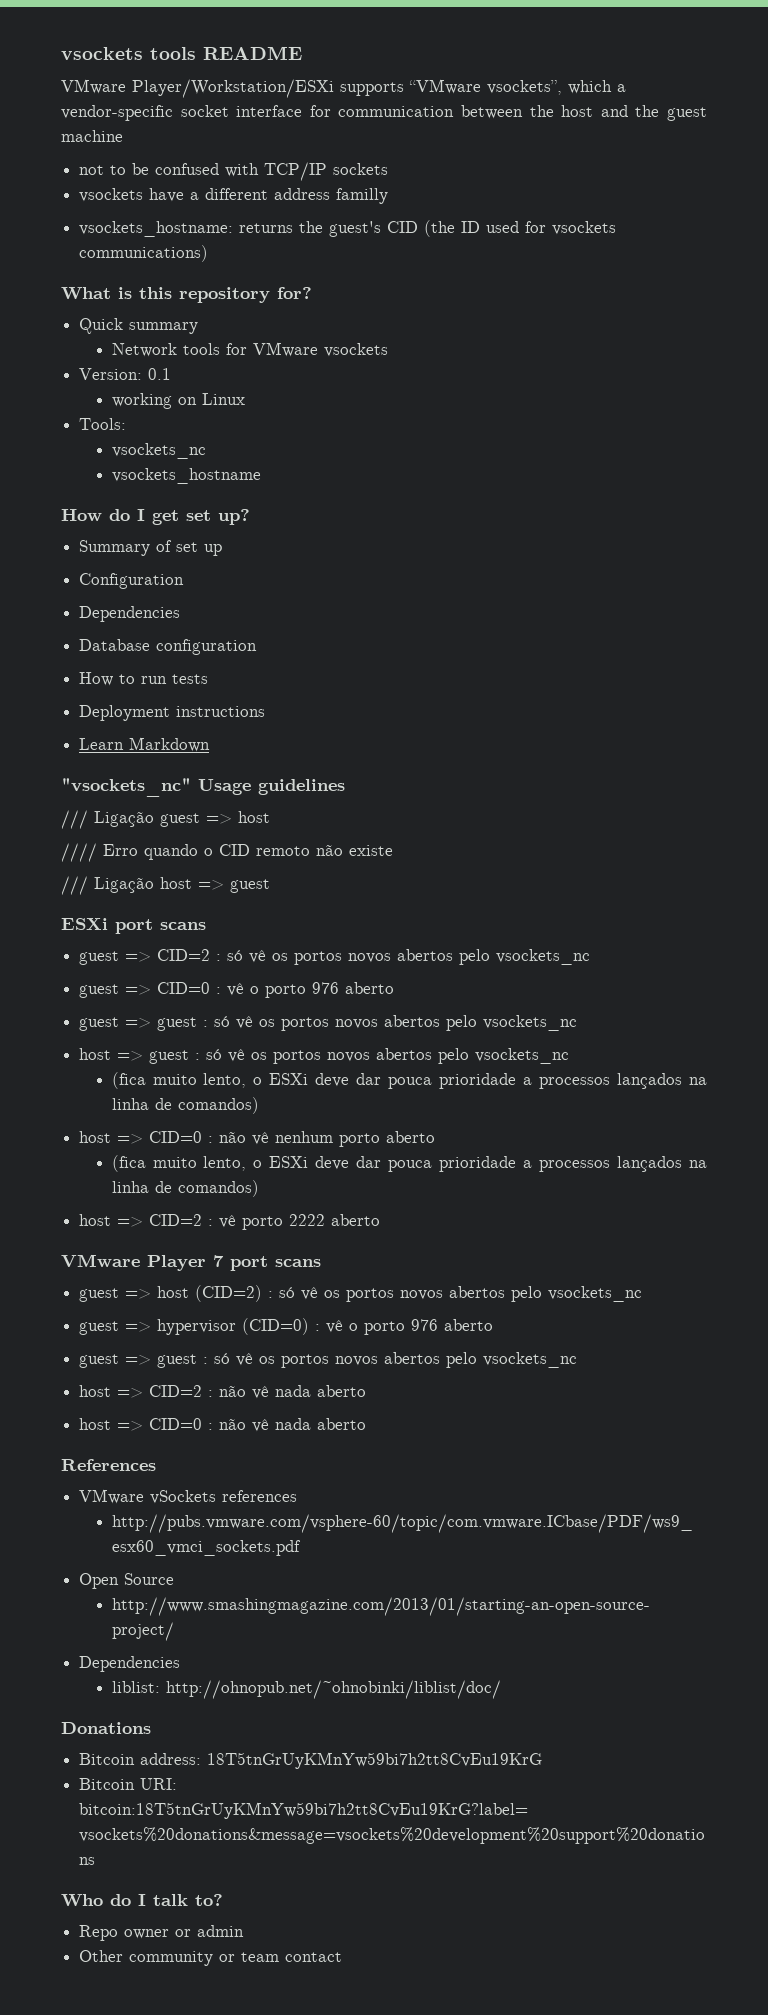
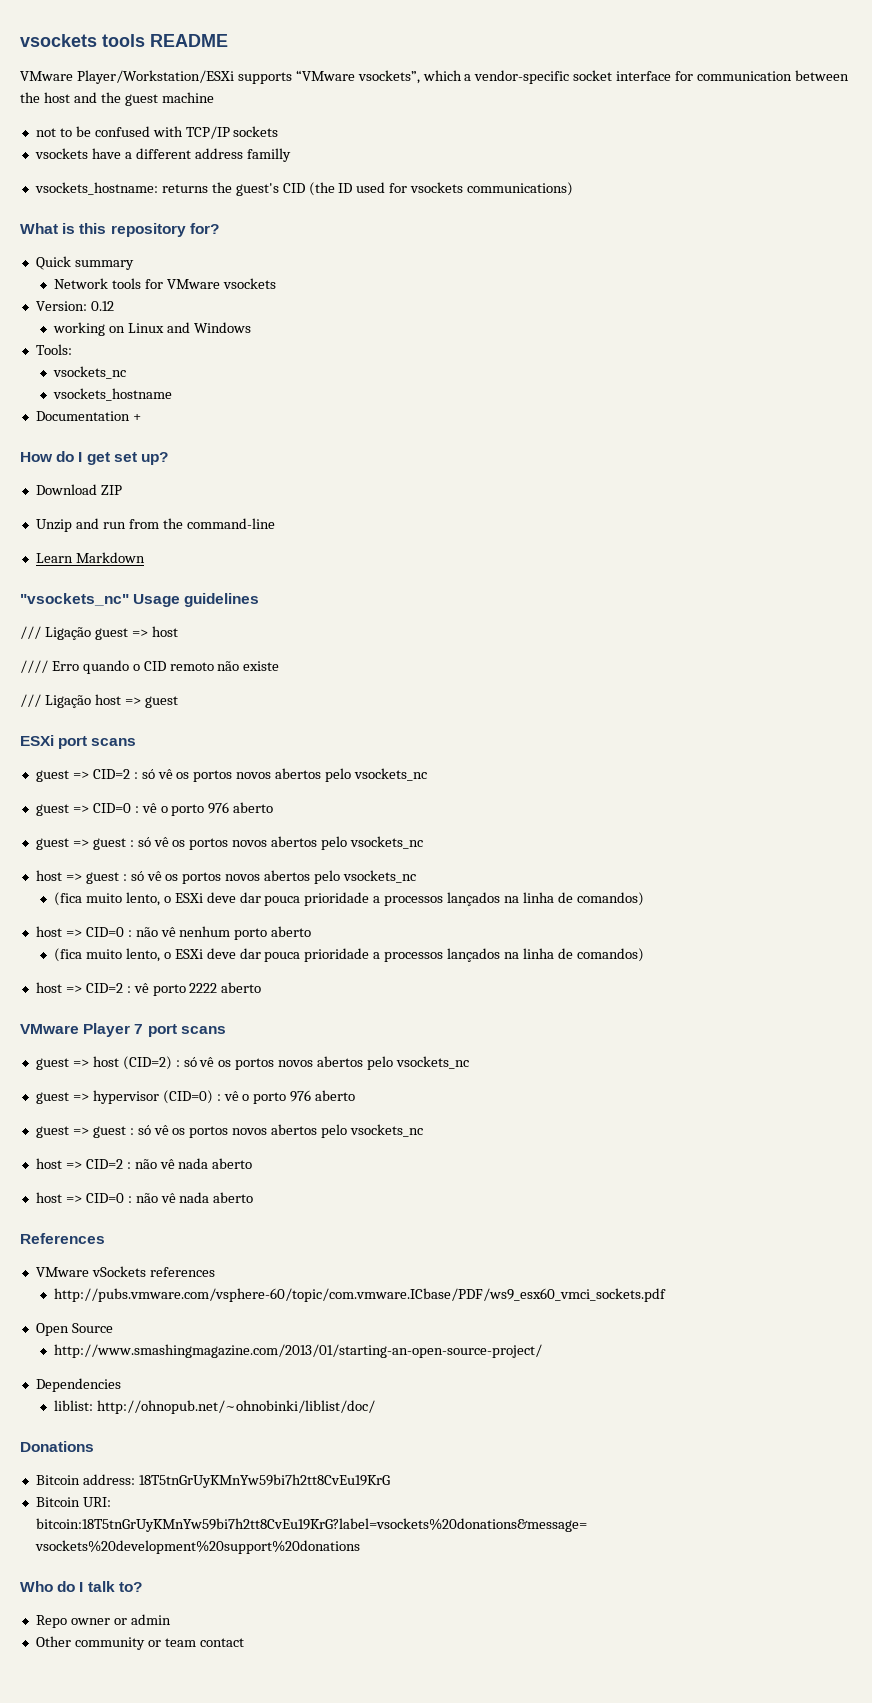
- Version: 0.1
+ Version: 0.12
- working on Linux
+ working on Linux and Windows
+ Documentation +
- Summary of set up
- Configuration
- Dependencies
- Database configuration
- How to run tests
- Deployment instructions
+ Download ZIP
+ Unzip and run from the command-line

